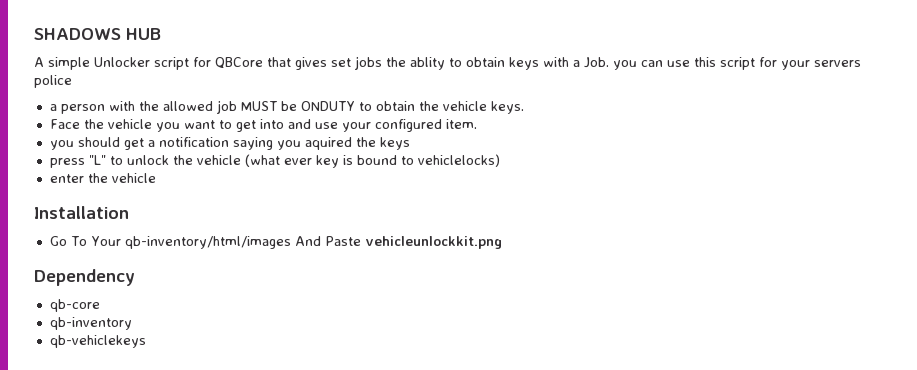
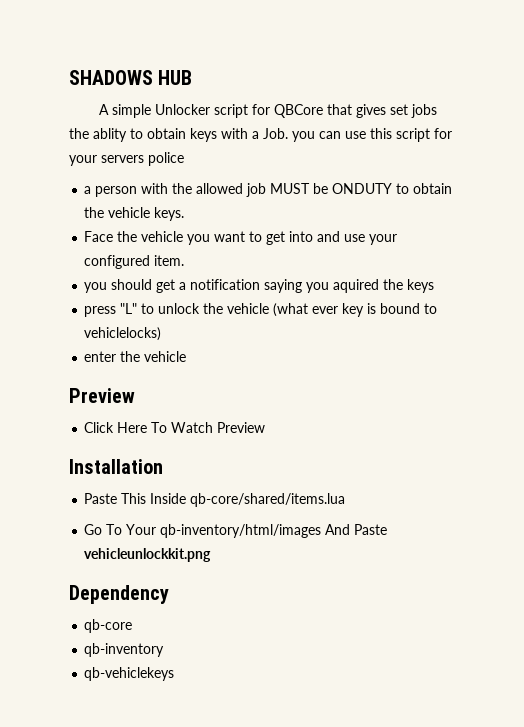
  enter the vehicle
+ Preview
+ Click Here To Watch Preview
  Installation
+ Paste This Inside qb-core/shared/items.lua

